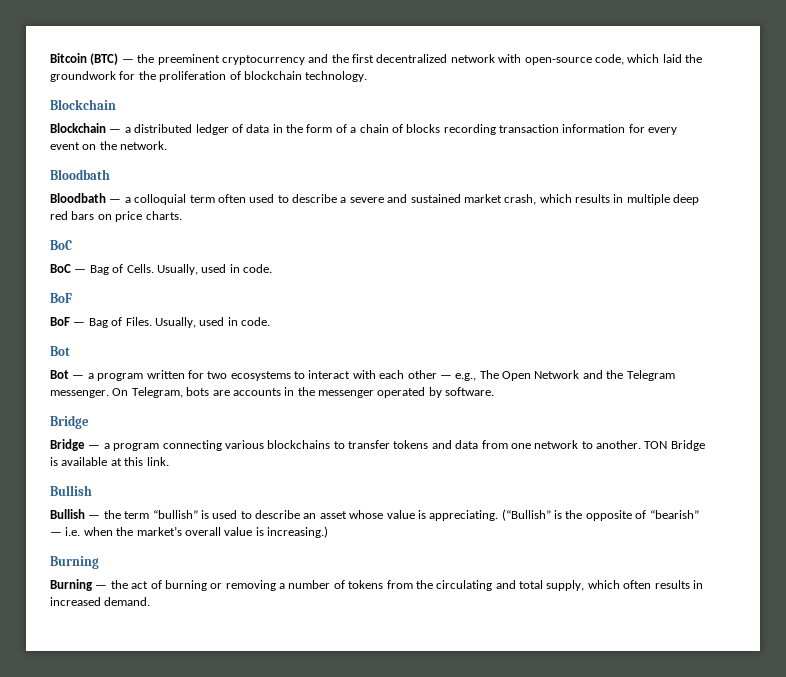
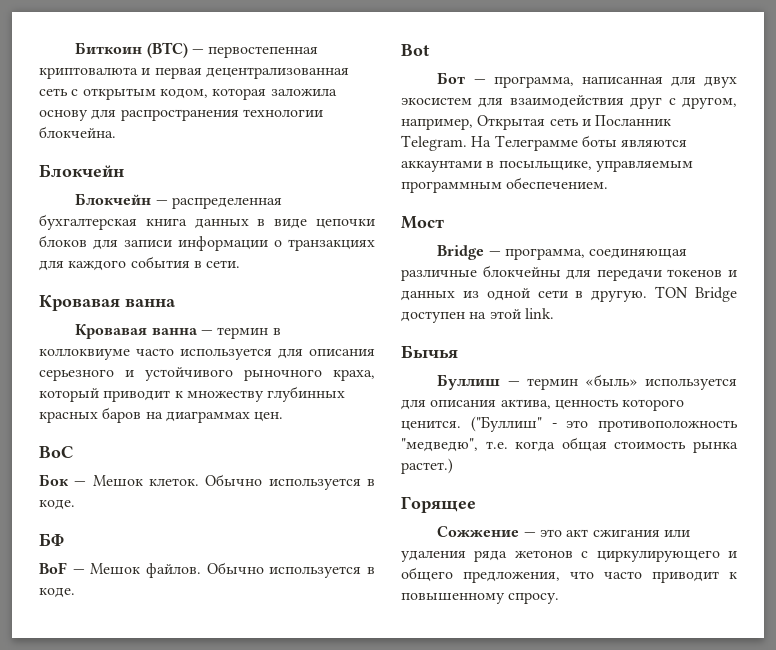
- Bitcoin (BTC) — the preeminent cryptocurrency and the first decentralized network with open-source code, which laid the groundwork for the proliferation of blockchain technology.
- Blockchain
- Blockchain — a distributed ledger of data in the form of a chain of blocks recording transaction information for every event on the network.
- Bloodbath
- Bloodbath — a colloquial term often used to describe a severe and sustained market crash, which results in multiple deep red bars on price charts.
+ Биткоин (BTC) — первостепенная криптовалюта и первая децентрализованная сеть с открытым кодом, которая заложила основу для распространения технологии блокчейна.
+ Блокчейн
+ Блокчейн — распределенная бухгалтерская книга данных в виде цепочки блоков для записи информации о транзакциях для каждого события в сети.
+ Кровавая ванна
+ Кровавая ванна — термин в коллоквиуме часто используется для описания серьезного и устойчивого рыночного краха, который приводит к множеству глубинных красных баров на диаграммах цен.
  BoC
- BoC — Bag of Cells. Usually, used in code.
- BoF
- BoF — Bag of Files. Usually, used in code.
+ Бок — Мешок клеток. Обычно используется в коде.
+ БФ
+ BoF — Мешок файлов. Обычно используется в коде.
  Bot
- Bot — a program written for two ecosystems to interact with each other — e.g., The Open Network and the Telegram messenger. On Telegram, bots are accounts in the messenger operated by software.
- Bridge
- Bridge — a program connecting various blockchains to transfer tokens and data from one network to another. TON Bridge is available at this link.
- Bullish
- Bullish — the term “bullish” is used to describe an asset whose value is appreciating. (“Bullish” is the opposite of “bearish” — i.e. when the market’s overall value is increasing.)
- Burning
- Burning — the act of burning or removing a number of tokens from the circulating and total supply, which often results in increased demand.
+ Бот — программа, написанная для двух экосистем для взаимодействия друг с другом, например, Открытая сеть и Посланник Telegram. На Телеграмме боты являются аккаунтами в посыльщике, управляемым программным обеспечением.
+ Мост
+ Bridge — программа, соединяющая различные блокчейны для передачи токенов и данных из одной сети в другую. TON Bridge доступен на этой link.
+ Бычья
+ Буллиш — термин «быль» используется для описания актива, ценность которого ценится. ("Буллиш" - это противоположность "медведю", т.е. когда общая стоимость рынка растет.)
+ Горящее
+ Сожжение — это акт сжигания или удаления ряда жетонов с циркулирующего и общего предложения, что часто приводит к повышенному спросу.

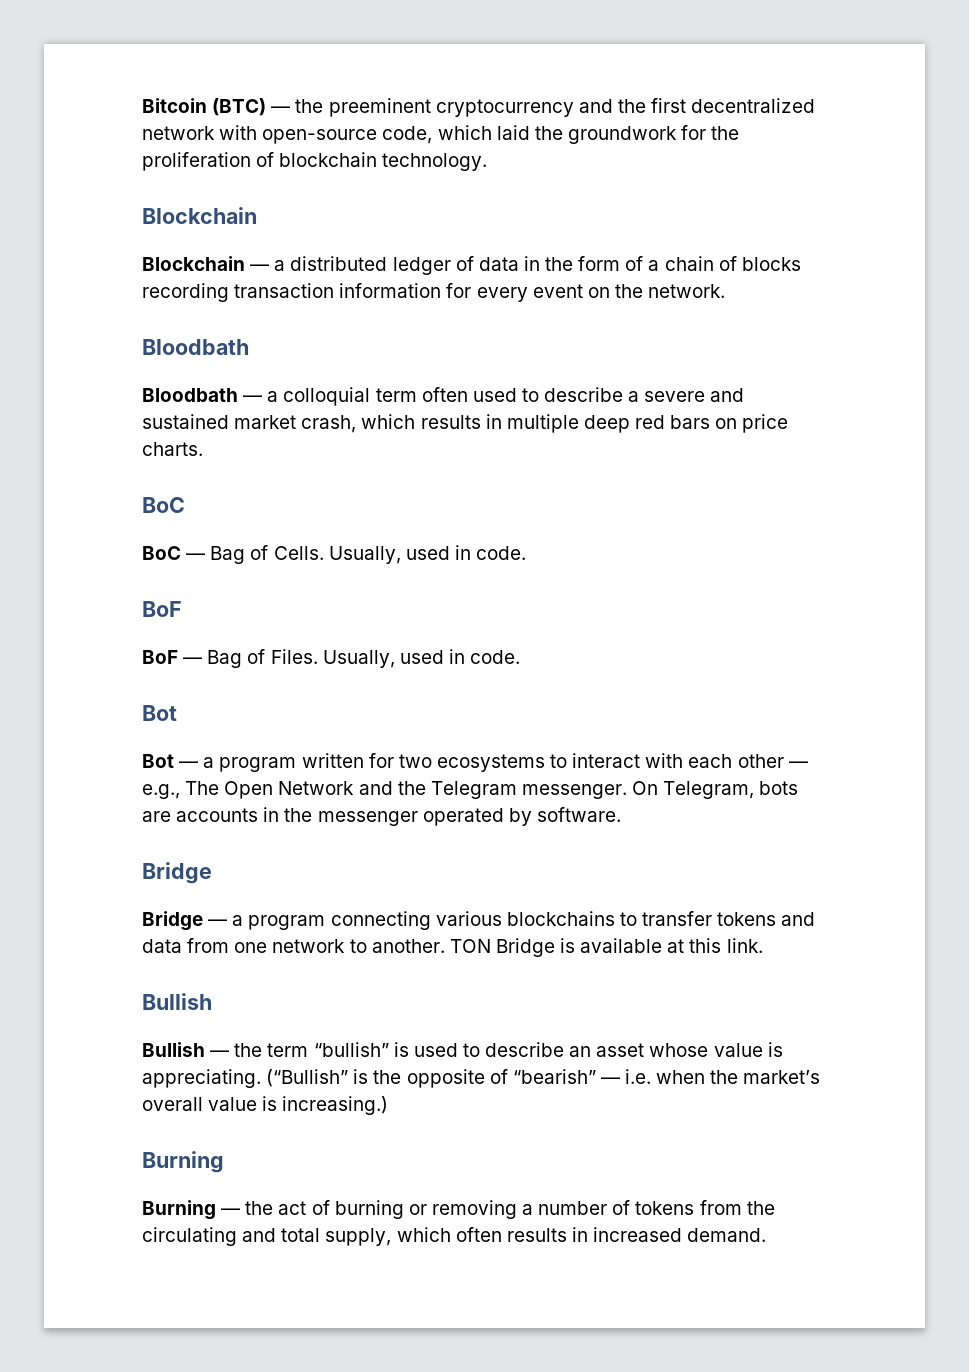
- Биткоин (BTC) — первостепенная криптовалюта и первая децентрализованная сеть с открытым кодом, которая заложила основу для распространения технологии блокчейна.
- Блокчейн
- Блокчейн — распределенная бухгалтерская книга данных в виде цепочки блоков для записи информации о транзакциях для каждого события в сети.
- Кровавая ванна
- Кровавая ванна — термин в коллоквиуме часто используется для описания серьезного и устойчивого рыночного краха, который приводит к множеству глубинных красных баров на диаграммах цен.
+ Bitcoin (BTC) — the preeminent cryptocurrency and the first decentralized network with open-source code, which laid the groundwork for the proliferation of blockchain technology.
+ Blockchain
+ Blockchain — a distributed ledger of data in the form of a chain of blocks recording transaction information for every event on the network.
+ Bloodbath
+ Bloodbath — a colloquial term often used to describe a severe and sustained market crash, which results in multiple deep red bars on price charts.
  BoC
- Бок — Мешок клеток. Обычно используется в коде.
- БФ
- BoF — Мешок файлов. Обычно используется в коде.
+ BoC — Bag of Cells. Usually, used in code.
+ BoF
+ BoF — Bag of Files. Usually, used in code.
  Bot
- Бот — программа, написанная для двух экосистем для взаимодействия друг с другом, например, Открытая сеть и Посланник Telegram. На Телеграмме боты являются аккаунтами в посыльщике, управляемым программным обеспечением.
- Мост
- Bridge — программа, соединяющая различные блокчейны для передачи токенов и данных из одной сети в другую. TON Bridge доступен на этой link.
- Бычья
- Буллиш — термин «быль» используется для описания актива, ценность которого ценится. ("Буллиш" - это противоположность "медведю", т.е. когда общая стоимость рынка растет.)
- Горящее
- Сожжение — это акт сжигания или удаления ряда жетонов с циркулирующего и общего предложения, что часто приводит к повышенному спросу.
+ Bot — a program written for two ecosystems to interact with each other — e.g., The Open Network and the Telegram messenger. On Telegram, bots are accounts in the messenger operated by software.
+ Bridge
+ Bridge — a program connecting various blockchains to transfer tokens and data from one network to another. TON Bridge is available at this link.
+ Bullish
+ Bullish — the term “bullish” is used to describe an asset whose value is appreciating. (“Bullish” is the opposite of “bearish” — i.e. when the market’s overall value is increasing.)
+ Burning
+ Burning — the act of burning or removing a number of tokens from the circulating and total supply, which often results in increased demand.

